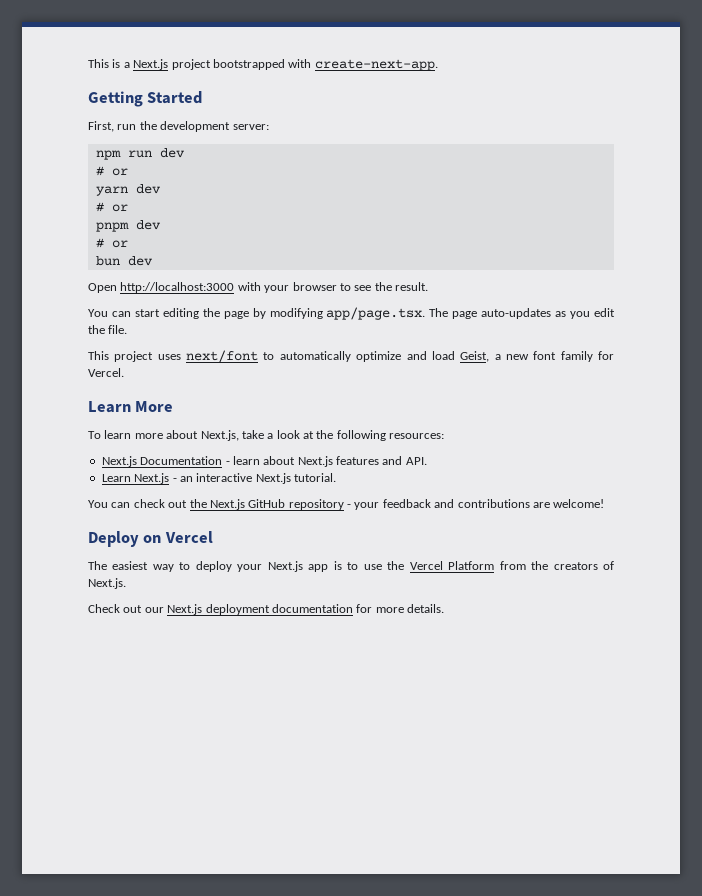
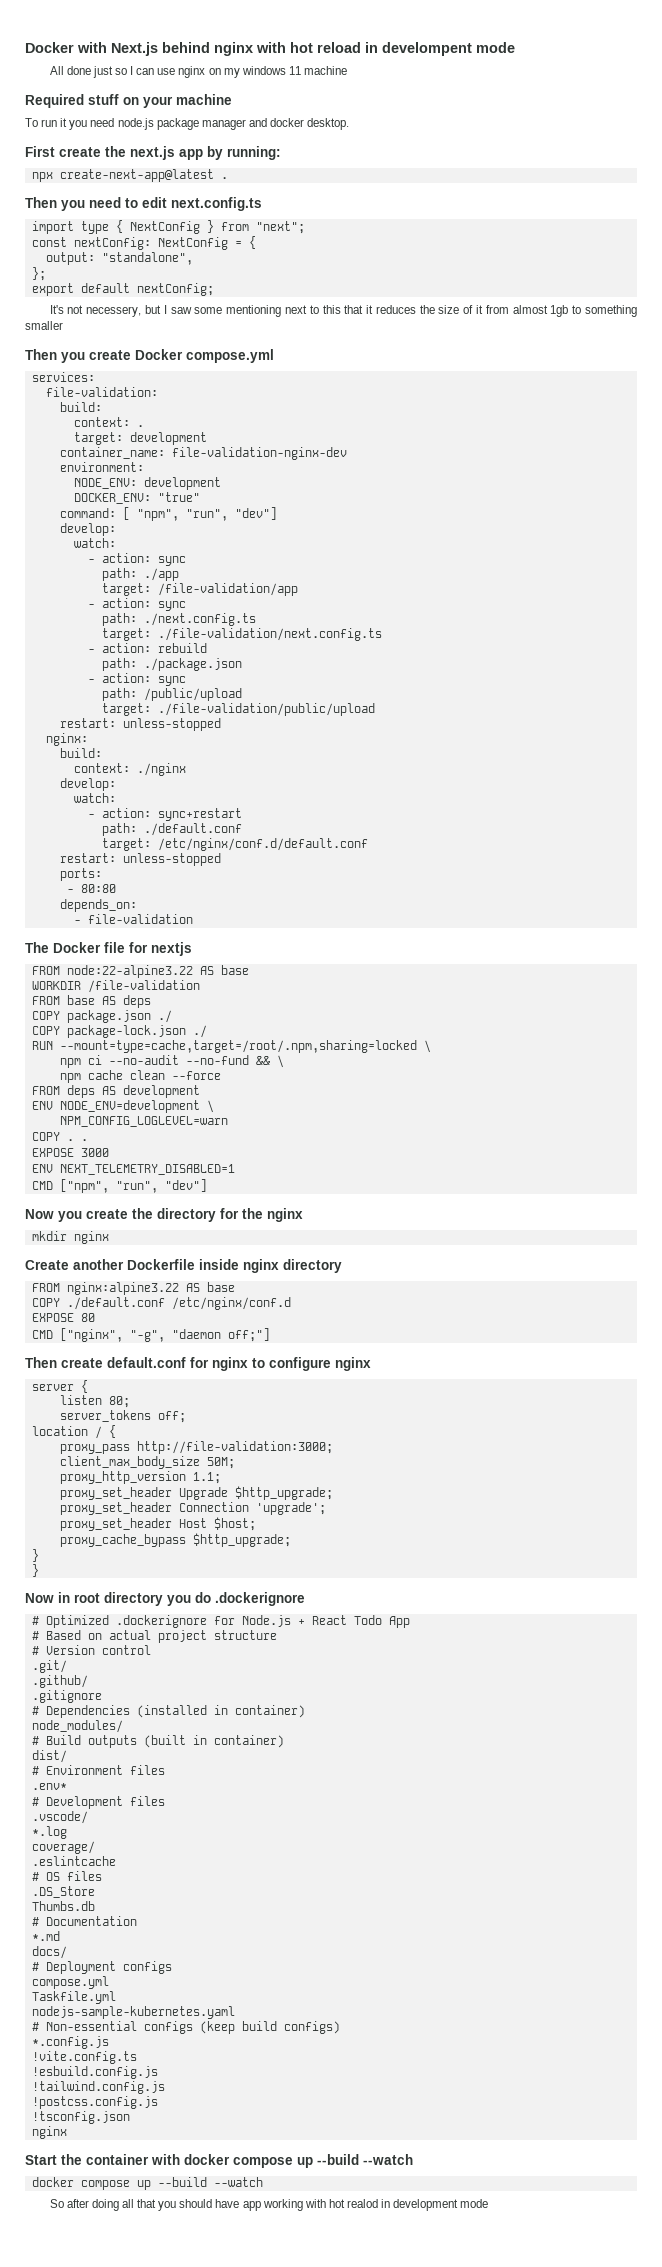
- This is a Next.js project bootstrapped with create-next-app.
- Getting Started
- First, run the development server:
- npm run dev
- # or
- yarn dev
- # or
- pnpm dev
- # or
- bun dev
- Open http://localhost:3000 with your browser to see the result.
- You can start editing the page by modifying app/page.tsx. The page auto-updates as you edit the file.
- This project uses next/font to automatically optimize and load Geist, a new font family for Vercel.
- Learn More
- To learn more about Next.js, take a look at the following resources:
- Next.js Documentation - learn about Next.js features and API.
- Learn Next.js - an interactive Next.js tutorial.
- You can check out the Next.js GitHub repository - your feedback and contributions are welcome!
- Deploy on Vercel
- The easiest way to deploy your Next.js app is to use the Vercel Platform from the creators of Next.js.
- Check out our Next.js deployment documentation for more details.
+ Docker with Next.js behind nginx with hot reload in develompent mode
+ All done just so I can use nginx on my windows 11 machine
+ Required stuff on your machine
+ To run it you need node.js package manager and docker desktop.
+ First create the next.js app by running:
+ npx create-next-app@latest .
+ Then you need to edit next.config.ts
+ import type { NextConfig } from "next";
+ const nextConfig: NextConfig = {
+ output: "standalone",
+ };
+ export default nextConfig;
+ It's not necessery, but I saw some mentioning next to this that it reduces the size of it from almost 1gb to something smaller
+ Then you create Docker compose.yml
+ services:
+ file-validation:
+ build:
+ context: .
+ target: development
+ container_name: file-validation-nginx-dev
+ environment:
+ NODE_ENV: development
+ DOCKER_ENV: "true"
+ command: [ "npm", "run", "dev"]
+ develop:
+ watch:
+ - action: sync
+ path: ./app
+ target: /file-validation/app
+ - action: sync
+ path: ./next.config.ts
+ target: ./file-validation/next.config.ts
+ - action: rebuild
+ path: ./package.json
+ - action: sync
+ path: /public/upload
+ target: ./file-validation/public/upload
+ restart: unless-stopped
+ nginx:
+ build:
+ context: ./nginx
+ develop:
+ watch:
+ - action: sync+restart
+ path: ./default.conf
+ target: /etc/nginx/conf.d/default.conf
+ restart: unless-stopped
+ ports:
+ - 80:80
+ depends_on:
+ - file-validation
+ The Docker file for nextjs
+ FROM node:22-alpine3.22 AS base
+ WORKDIR /file-validation
+ FROM base AS deps
+ COPY package.json ./
+ COPY package-lock.json ./
+ RUN --mount=type=cache,target=/root/.npm,sharing=locked \
+ npm ci --no-audit --no-fund && \
+ npm cache clean --force
+ FROM deps AS development
+ ENV NODE_ENV=development \
+ NPM_CONFIG_LOGLEVEL=warn
+ COPY . .
+ EXPOSE 3000
+ ENV NEXT_TELEMETRY_DISABLED=1
+ CMD ["npm", "run", "dev"]
+ Now you create the directory for the nginx
+ mkdir nginx
+ Create another Dockerfile inside nginx directory
+ FROM nginx:alpine3.22 AS base
+ COPY ./default.conf /etc/nginx/conf.d
+ EXPOSE 80
+ CMD ["nginx", "-g", "daemon off;"]
+ Then create default.conf for nginx to configure nginx
+ server {
+ listen 80;
+ server_tokens off;
+ location / {
+ proxy_pass http://file-validation:3000;
+ client_max_body_size 50M;
+ proxy_http_version 1.1;
+ proxy_set_header Upgrade $http_upgrade;
+ proxy_set_header Connection 'upgrade';
+ proxy_set_header Host $host;
+ proxy_cache_bypass $http_upgrade;
+ }
+ }
+ Now in root directory you do .dockerignore
+ # Optimized .dockerignore for Node.js + React Todo App
+ # Based on actual project structure
+ # Version control
+ .git/
+ .github/
+ .gitignore
+ # Dependencies (installed in container)
+ node_modules/
+ # Build outputs (built in container)
+ dist/
+ # Environment files
+ .env*
+ # Development files
+ .vscode/
+ *.log
+ coverage/
+ .eslintcache
+ # OS files
+ .DS_Store
+ Thumbs.db
+ # Documentation
+ *.md
+ docs/
+ # Deployment configs
+ compose.yml
+ Taskfile.yml
+ nodejs-sample-kubernetes.yaml
+ # Non-essential configs (keep build configs)
+ *.config.js
+ !vite.config.ts
+ !esbuild.config.js
+ !tailwind.config.js
+ !postcss.config.js
+ !tsconfig.json
+ nginx
+ Start the container with docker compose up --build --watch
+ docker compose up --build --watch
+ So after doing all that you should have app working with hot realod in development mode

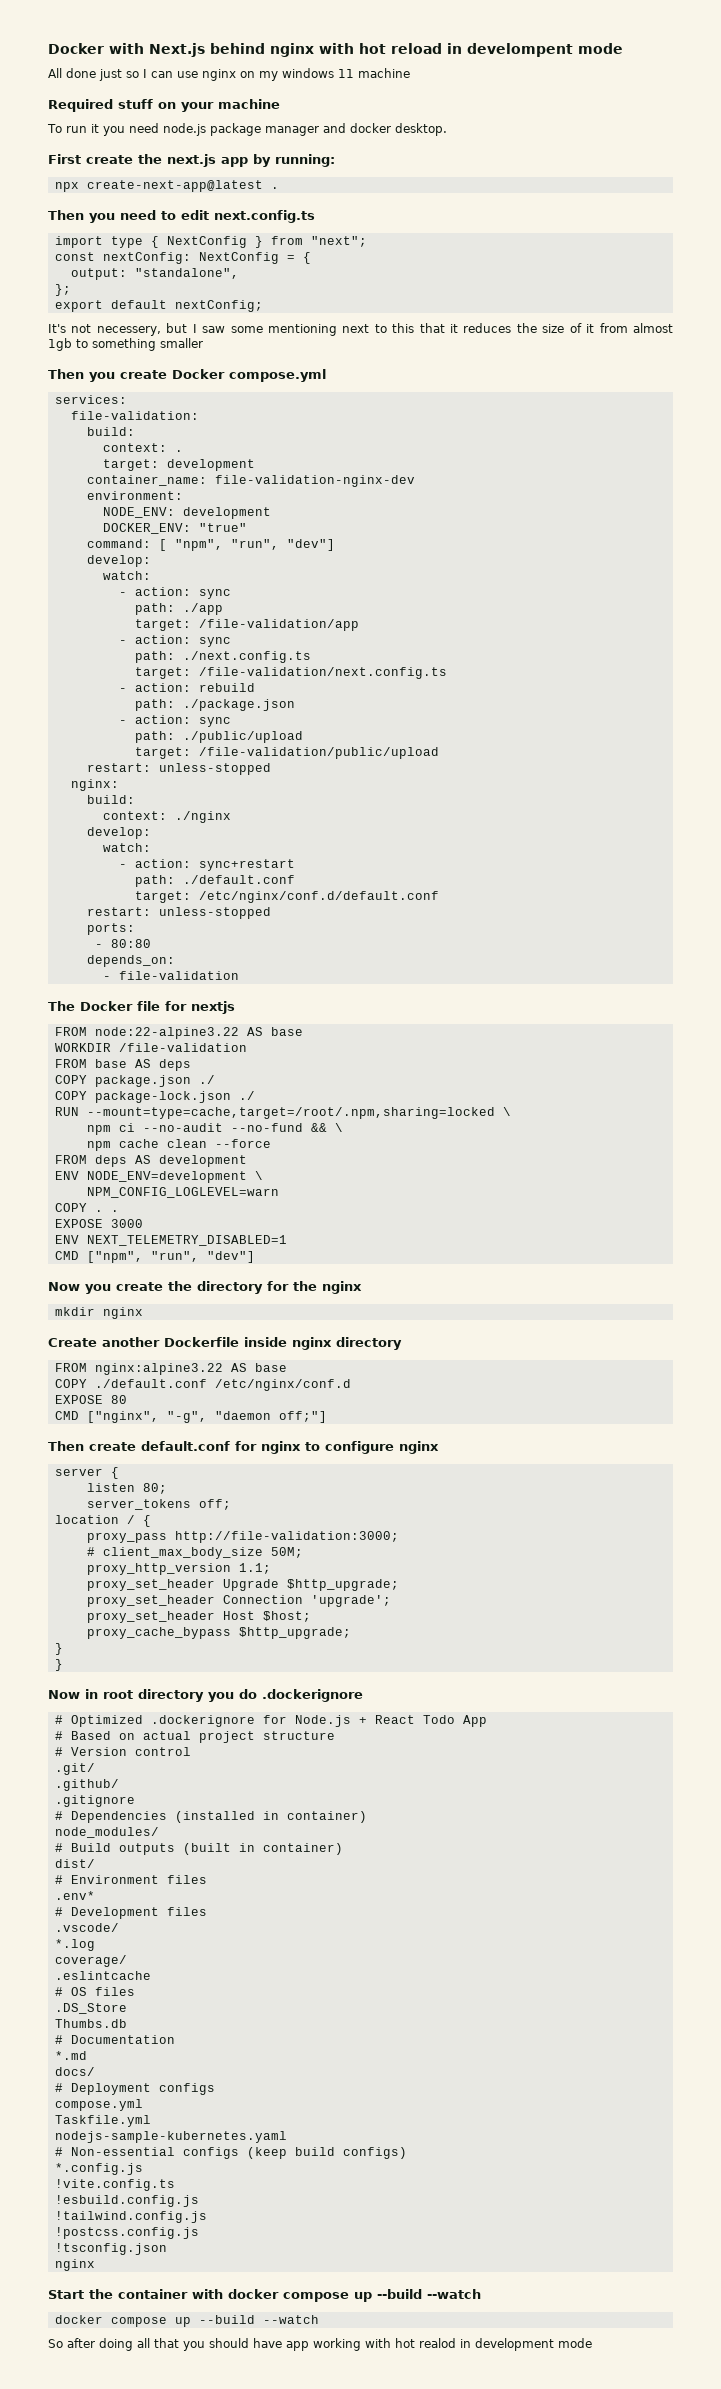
- target: ./file-validation/next.config.ts
+ target: /file-validation/next.config.ts
- path: /public/upload
- target: ./file-validation/public/upload
+ path: ./public/upload
+ target: /file-validation/public/upload
- client_max_body_size 50M;
+ # client_max_body_size 50M;

